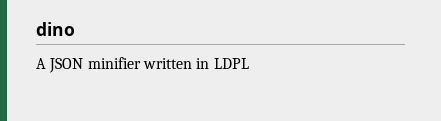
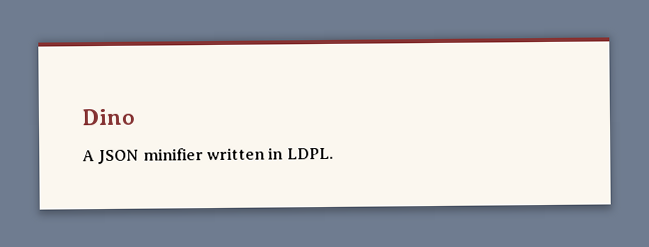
- dino
+ Dino
- A JSON minifier written in LDPL
+ A JSON minifier written in LDPL.

